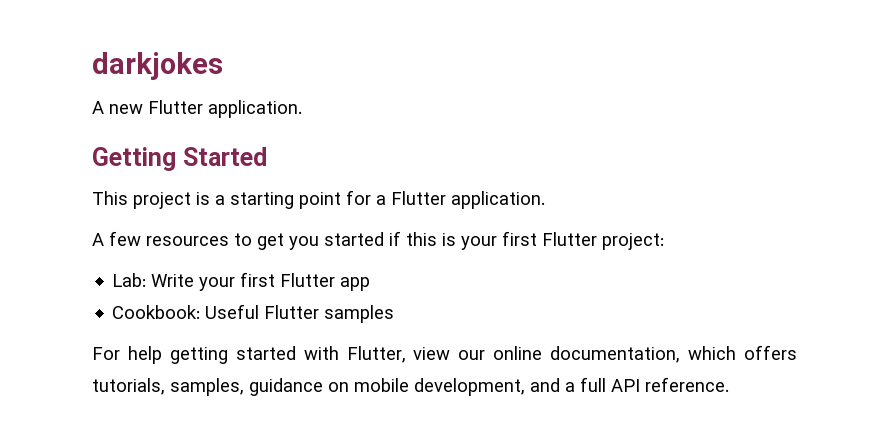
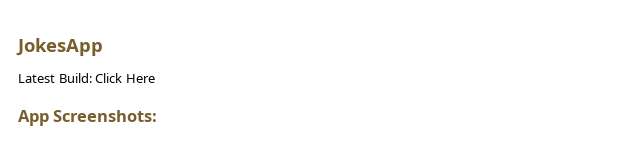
- darkjokes
- A new Flutter application.
- Getting Started
- This project is a starting point for a Flutter application.
- A few resources to get you started if this is your first Flutter project:
- Lab: Write your first Flutter app
- Cookbook: Useful Flutter samples
- For help getting started with Flutter, view our online documentation, which offers tutorials, samples, guidance on mobile development, and a full API reference.
+ JokesApp
+ Latest Build: Click Here
+ App Screenshots:

